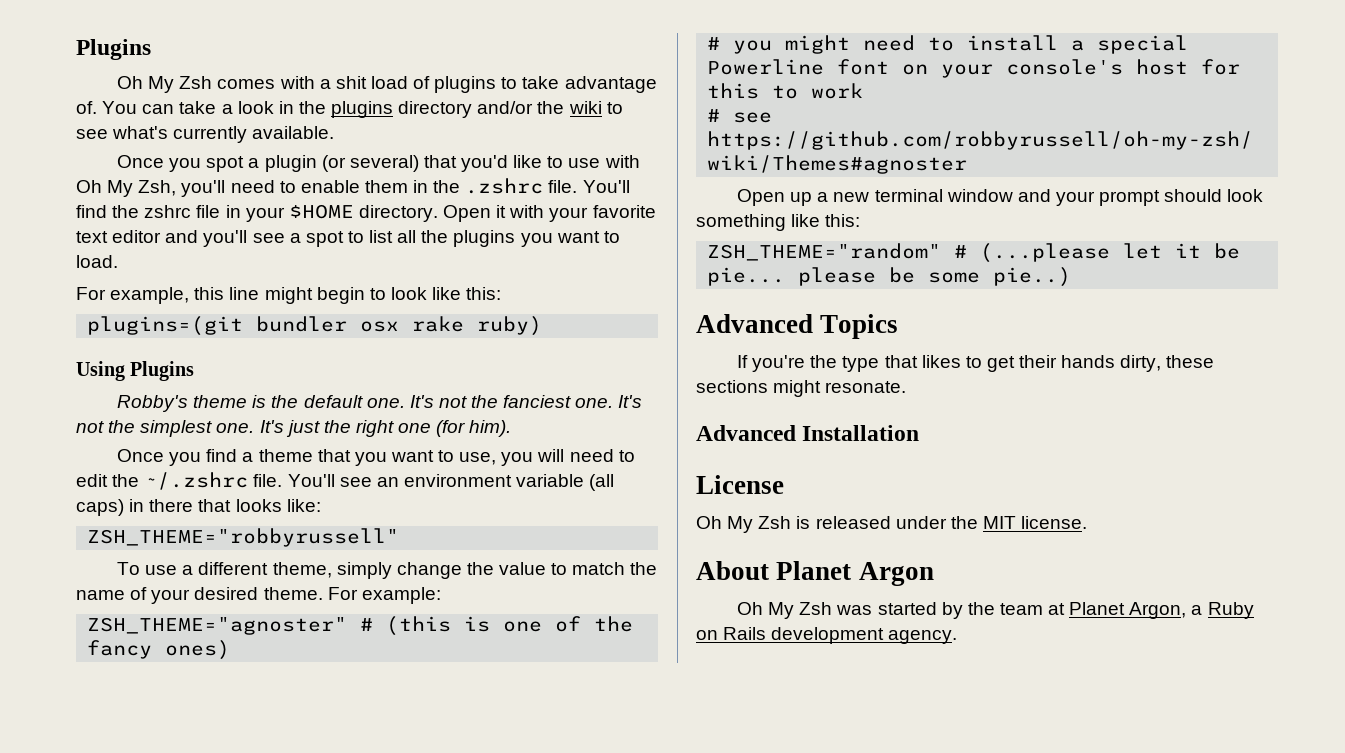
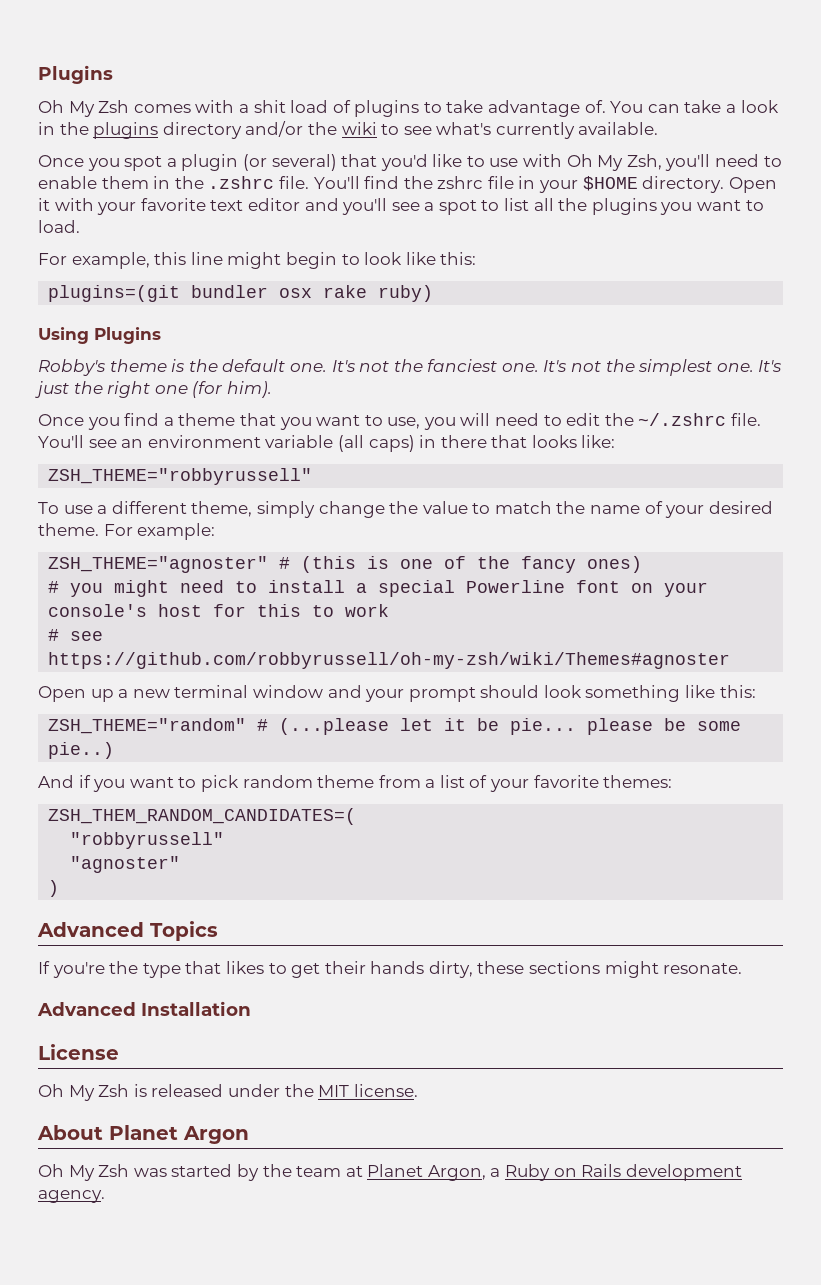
+ And if you want to pick random theme from a list of your favorite themes:
+ ZSH_THEM_RANDOM_CANDIDATES=(
+ "robbyrussell"
+ "agnoster"
+ )

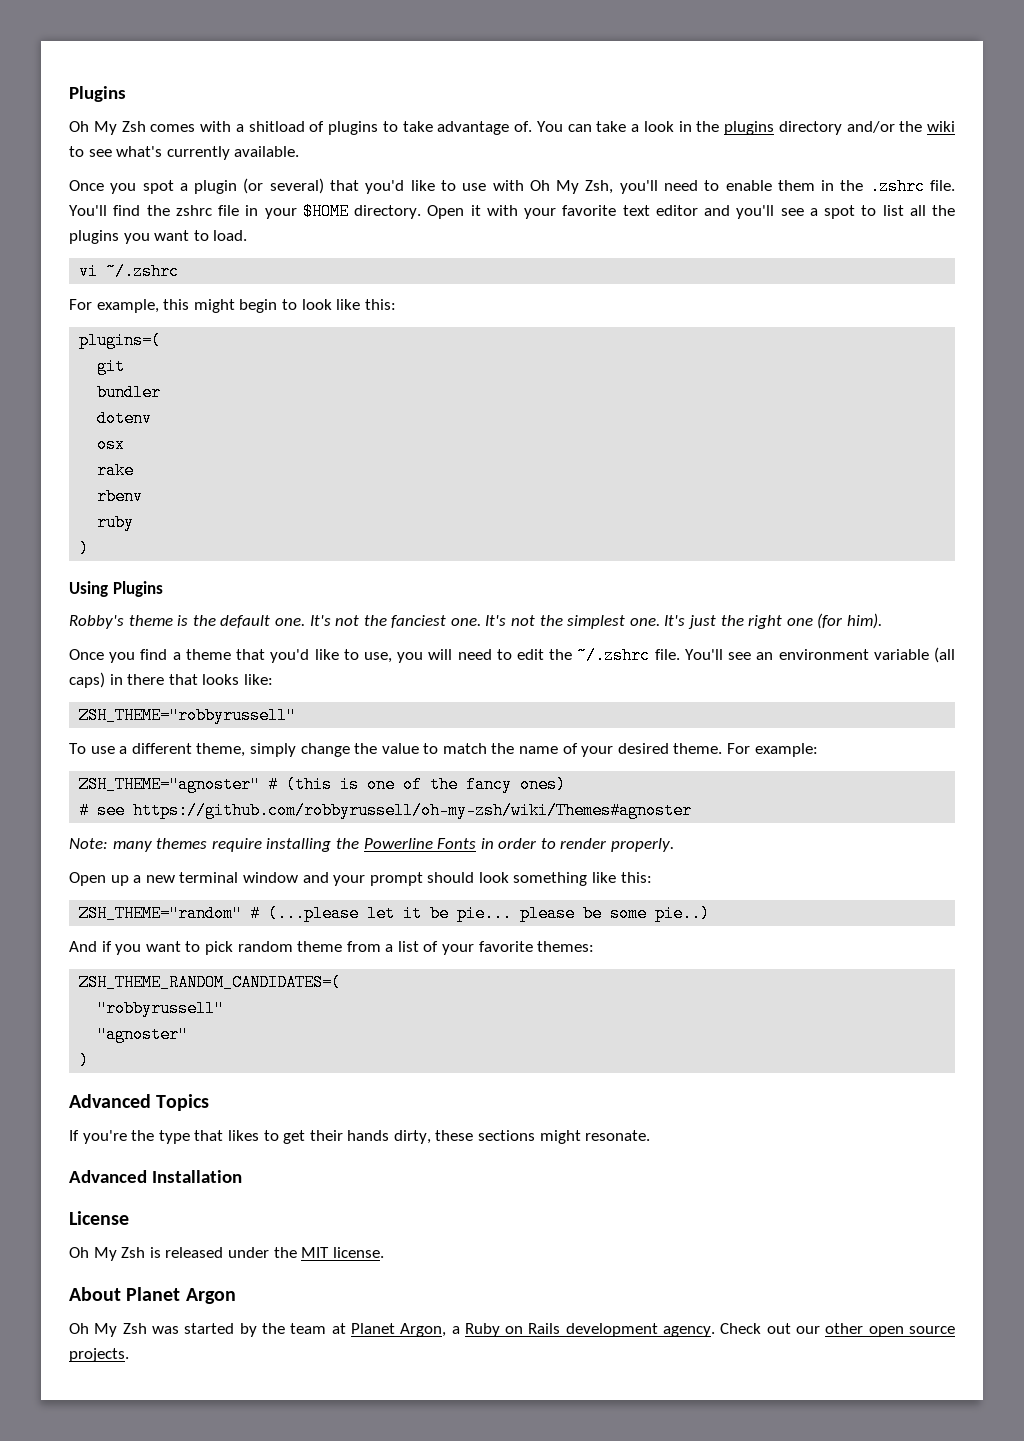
- Oh My Zsh comes with a shit load of plugins to take advantage of.
+ Oh My Zsh comes with a shitload of plugins to take advantage of.
+ vi ~/.zshrc
- For example, this line might begin to look like this:
+ For example, this might begin to look like this:
- plugins=(git bundler osx rake ruby)
+ plugins=(
+ git
+ bundler
+ dotenv
+ osx
+ rake
+ rbenv
+ ruby
+ )
- Once you find a theme that you want to use, you will need to edit the ~/.zshrc file.
+ Once you find a theme that you'd like to use, you will need to edit the ~/.zshrc file.
- # you might need to install a special Powerline font on your console's host for this to work
  # see https://github.com/robbyrussell/oh-my-zsh/wiki/Themes#agnoster
+ Note: many themes require installing the Powerline Fonts in order to render properly.
- ZSH_THEM_RANDOM_CANDIDATES=(
+ ZSH_THEME_RANDOM_CANDIDATES=(
+ Check out our other open source projects.

